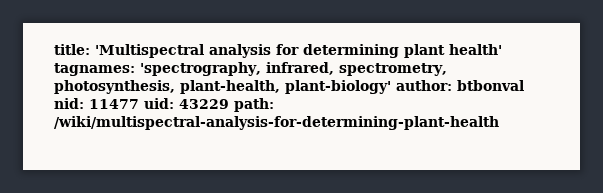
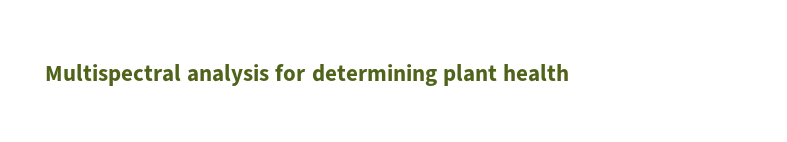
- title: 'Multispectral analysis for determining plant health' tagnames: 'spectrography, infrared, spectrometry, photosynthesis, plant-health, plant-biology' author: btbonval nid: 11477 uid: 43229 path: /wiki/multispectral-analysis-for-determining-plant-health
+ Multispectral analysis for determining plant health

